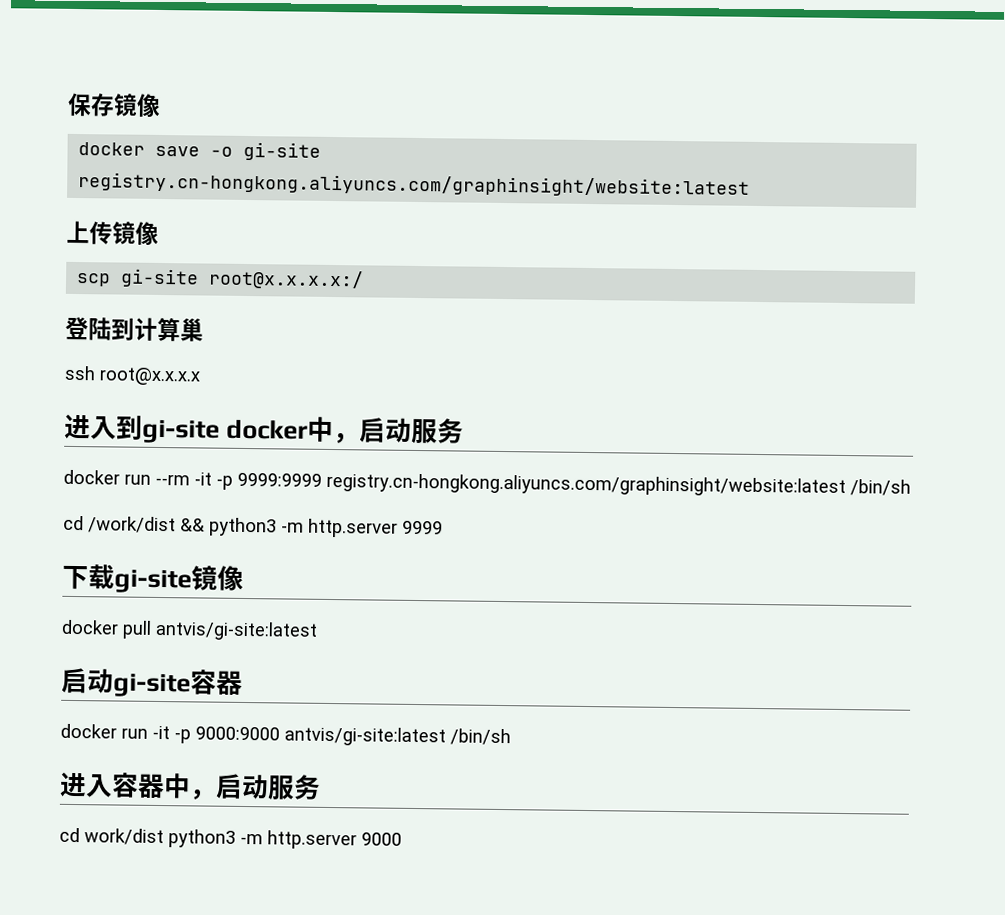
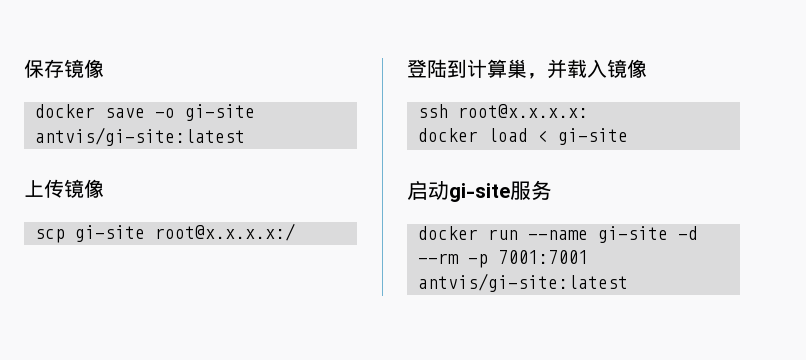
- docker save -o gi-site registry.cn-hongkong.aliyuncs.com/graphinsight/website:latest
+ docker save -o gi-site antvis/gi-site:latest
- 登陆到计算巢
- ssh root@x.x.x.x
- 进入到gi-site docker中，启动服务
- docker run --rm -it -p 9999:9999 registry.cn-hongkong.aliyuncs.com/graphinsight/website:latest /bin/sh
- cd /work/dist && python3 -m http.server 9999
- 下载gi-site镜像
- docker pull antvis/gi-site:latest
- 启动gi-site容器
- docker run -it -p 9000:9000 antvis/gi-site:latest /bin/sh
- 进入容器中，启动服务
- cd work/dist python3 -m http.server 9000
+ 登陆到计算巢，并载入镜像
+ ssh root@x.x.x.x:
+ docker load < gi-site
+ 启动gi-site服务
+ docker run --name gi-site -d --rm -p 7001:7001 antvis/gi-site:latest

